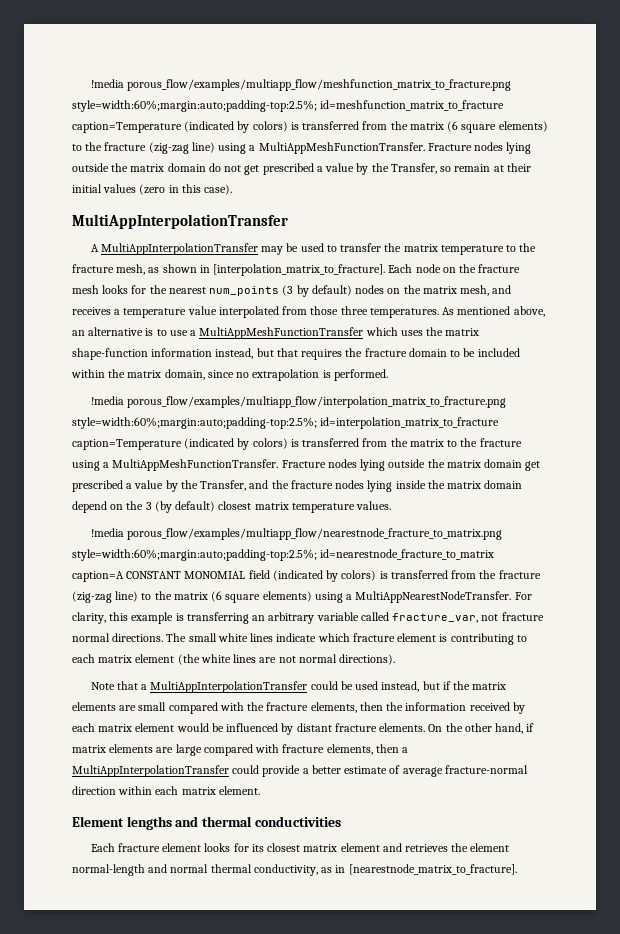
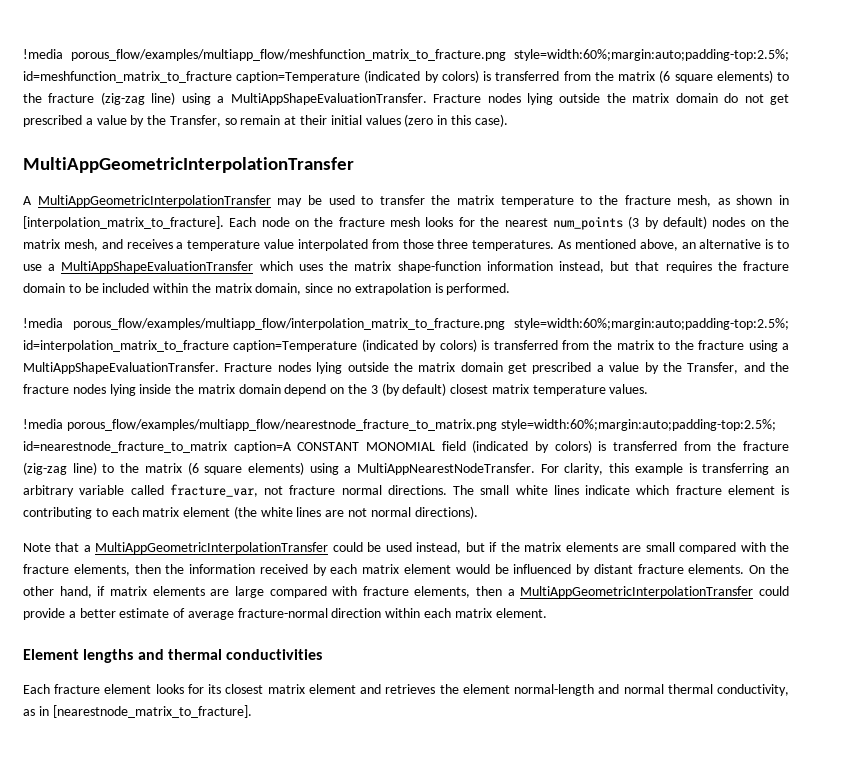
- !media porous_flow/examples/multiapp_flow/meshfunction_matrix_to_fracture.png style=width:60%;margin:auto;padding-top:2.5%; id=meshfunction_matrix_to_fracture caption=Temperature (indicated by colors) is transferred from the matrix (6 square elements) to the fracture (zig-zag line) using a MultiAppMeshFunctionTransfer.
+ !media porous_flow/examples/multiapp_flow/meshfunction_matrix_to_fracture.png style=width:60%;margin:auto;padding-top:2.5%; id=meshfunction_matrix_to_fracture caption=Temperature (indicated by colors) is transferred from the matrix (6 square elements) to the fracture (zig-zag line) using a MultiAppShapeEvaluationTransfer.
  Fracture nodes lying outside the matrix domain do not get prescribed a value by the Transfer, so remain at their initial values (zero in this case).
- MultiAppInterpolationTransfer
+ MultiAppGeometricInterpolationTransfer
- A MultiAppInterpolationTransfer may be used to transfer the matrix temperature to the fracture mesh, as shown in [interpolation_matrix_to_fracture].
+ A MultiAppGeometricInterpolationTransfer may be used to transfer the matrix temperature to the fracture mesh, as shown in [interpolation_matrix_to_fracture].
- As mentioned above, an alternative is to use a MultiAppMeshFunctionTransfer which uses the matrix shape-function information instead, but that requires the fracture domain to be included within the matrix domain, since no extrapolation is performed.
+ As mentioned above, an alternative is to use a MultiAppShapeEvaluationTransfer which uses the matrix shape-function information instead, but that requires the fracture domain to be included within the matrix domain, since no extrapolation is performed.
- !media porous_flow/examples/multiapp_flow/interpolation_matrix_to_fracture.png style=width:60%;margin:auto;padding-top:2.5%; id=interpolation_matrix_to_fracture caption=Temperature (indicated by colors) is transferred from the matrix to the fracture using a MultiAppMeshFunctionTransfer.
+ !media porous_flow/examples/multiapp_flow/interpolation_matrix_to_fracture.png style=width:60%;margin:auto;padding-top:2.5%; id=interpolation_matrix_to_fracture caption=Temperature (indicated by colors) is transferred from the matrix to the fracture using a MultiAppShapeEvaluationTransfer.
- Note that a MultiAppInterpolationTransfer could be used instead, but if the matrix elements are small compared with the fracture elements, then the information received by each matrix element would be influenced by distant fracture elements.
+ Note that a MultiAppGeometricInterpolationTransfer could be used instead, but if the matrix elements are small compared with the fracture elements, then the information received by each matrix element would be influenced by distant fracture elements.
- On the other hand, if matrix elements are large compared with fracture elements, then a MultiAppInterpolationTransfer could provide a better estimate of average fracture-normal direction within each matrix element.
+ On the other hand, if matrix elements are large compared with fracture elements, then a MultiAppGeometricInterpolationTransfer could provide a better estimate of average fracture-normal direction within each matrix element.

